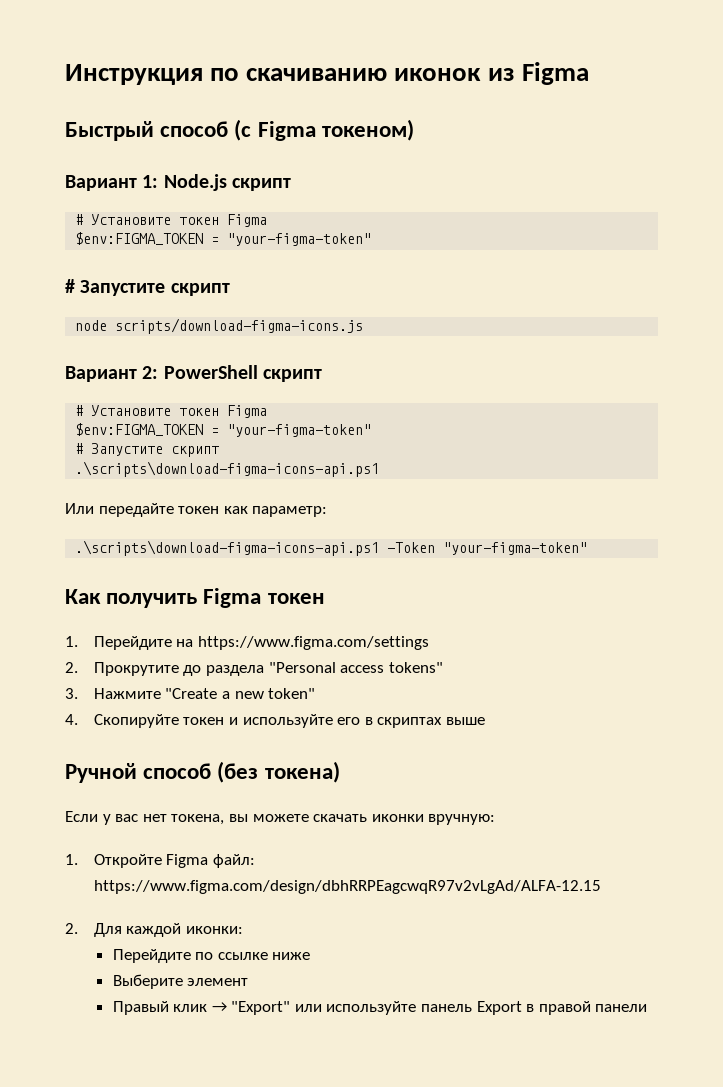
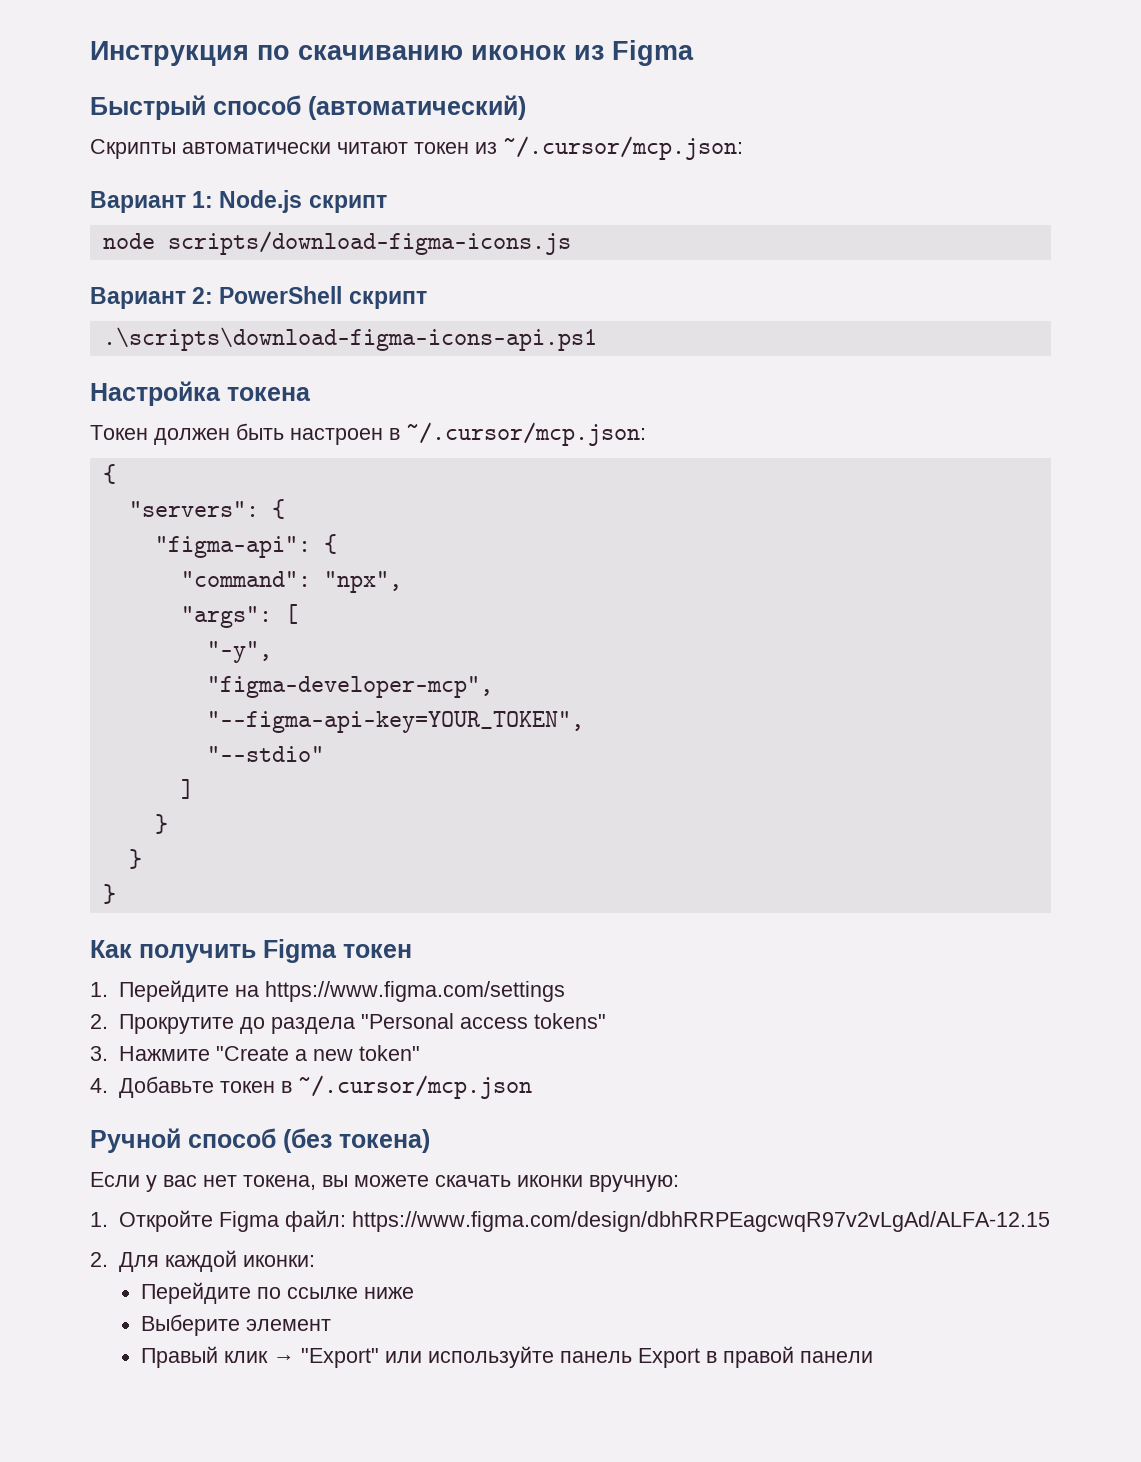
- Быстрый способ (с Figma токеном)
+ Быстрый способ (автоматический)
+ Скрипты автоматически читают токен из ~/.cursor/mcp.json:
  Вариант 1: Node.js скрипт
- # Установите токен Figma
- $env:FIGMA_TOKEN = "your-figma-token"
- # Запустите скрипт
  Вариант 2: PowerShell скрипт
- # Установите токен Figma
- $env:FIGMA_TOKEN = "your-figma-token"
- # Запустите скрипт
  .\scripts\download-figma-icons-api.ps1
- Или передайте токен как параметр:
- .\scripts\download-figma-icons-api.ps1 -Token "your-figma-token"
+ Настройка токена
+ Токен должен быть настроен в ~/.cursor/mcp.json:
+ {
+ "servers": {
+ "figma-api": {
+ "command": "npx",
+ "args": [
+ "-y",
+ "figma-developer-mcp",
+ "--figma-api-key=YOUR_TOKEN",
+ "--stdio"
+ ]
+ }
+ }
+ }
- 4. Скопируйте токен и используйте его в скриптах выше
+ 4. Добавьте токен в ~/.cursor/mcp.json

